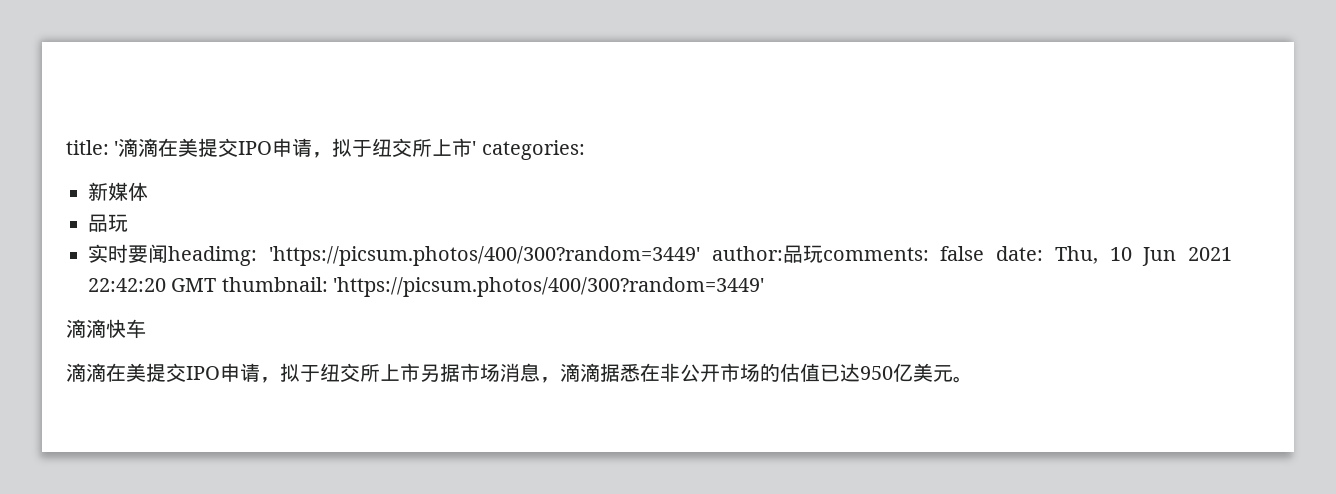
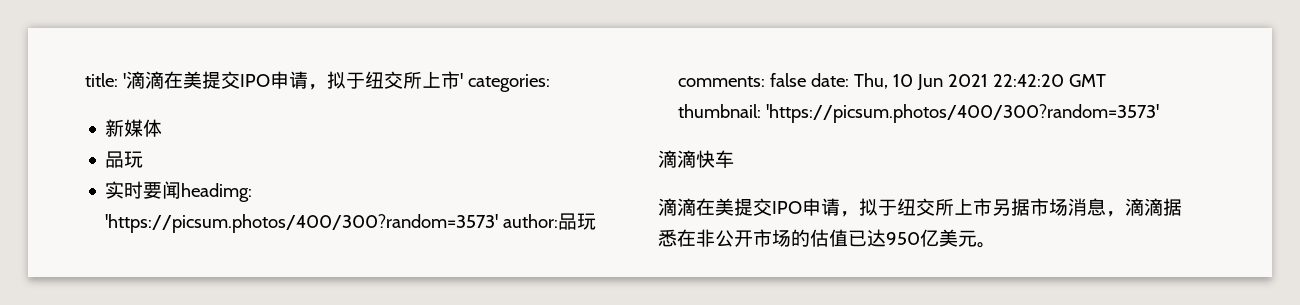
- 实时要闻headimg: 'https://picsum.photos/400/300?random=3449' author:品玩comments: false date: Thu, 10 Jun 2021 22:42:20 GMT thumbnail: 'https://picsum.photos/400/300?random=3449'
+ 实时要闻headimg: 'https://picsum.photos/400/300?random=3573' author:品玩comments: false date: Thu, 10 Jun 2021 22:42:20 GMT thumbnail: 'https://picsum.photos/400/300?random=3573'

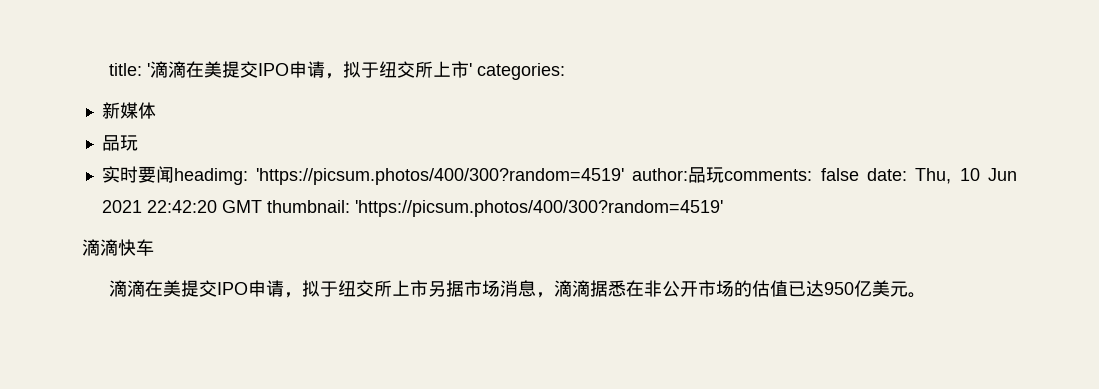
- 实时要闻headimg: 'https://picsum.photos/400/300?random=3573' author:品玩comments: false date: Thu, 10 Jun 2021 22:42:20 GMT thumbnail: 'https://picsum.photos/400/300?random=3573'
+ 实时要闻headimg: 'https://picsum.photos/400/300?random=4519' author:品玩comments: false date: Thu, 10 Jun 2021 22:42:20 GMT thumbnail: 'https://picsum.photos/400/300?random=4519'

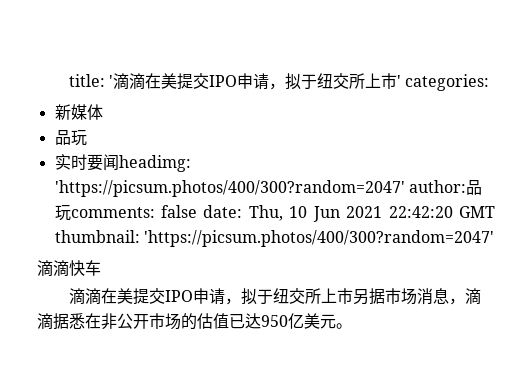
- 实时要闻headimg: 'https://picsum.photos/400/300?random=4519' author:品玩comments: false date: Thu, 10 Jun 2021 22:42:20 GMT thumbnail: 'https://picsum.photos/400/300?random=4519'
+ 实时要闻headimg: 'https://picsum.photos/400/300?random=2047' author:品玩comments: false date: Thu, 10 Jun 2021 22:42:20 GMT thumbnail: 'https://picsum.photos/400/300?random=2047'

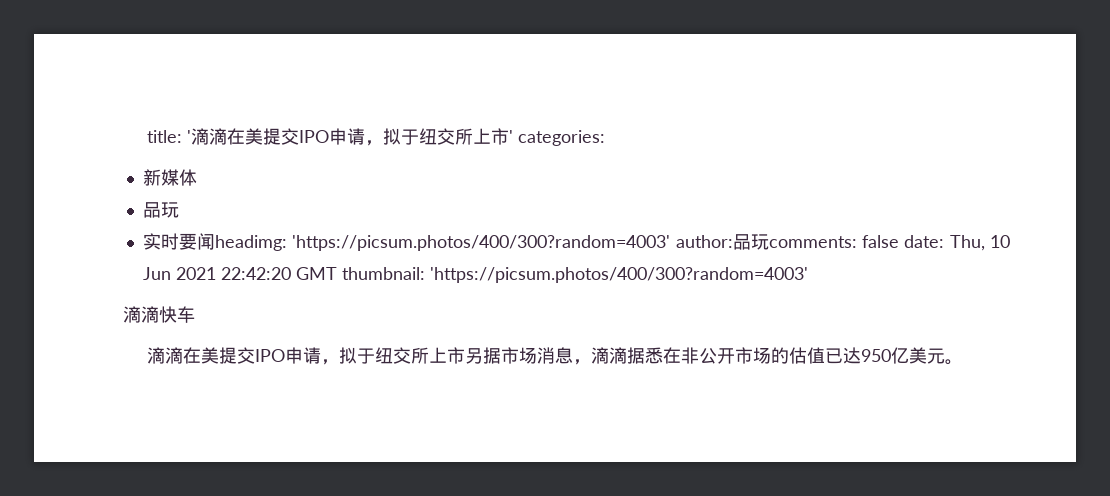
- 实时要闻headimg: 'https://picsum.photos/400/300?random=2047' author:品玩comments: false date: Thu, 10 Jun 2021 22:42:20 GMT thumbnail: 'https://picsum.photos/400/300?random=2047'
+ 实时要闻headimg: 'https://picsum.photos/400/300?random=4003' author:品玩comments: false date: Thu, 10 Jun 2021 22:42:20 GMT thumbnail: 'https://picsum.photos/400/300?random=4003'

